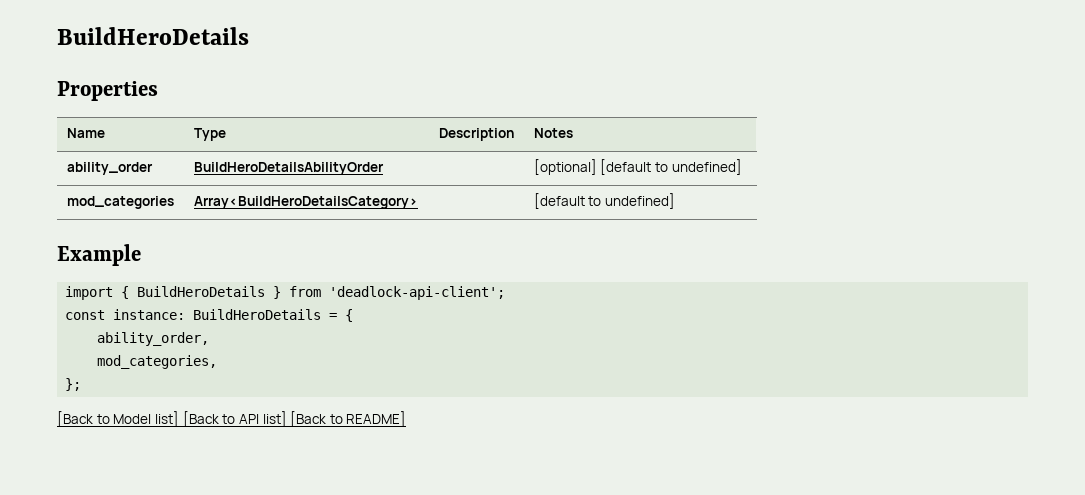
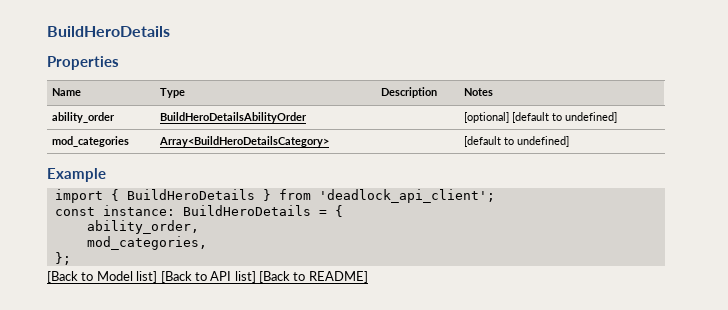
- import { BuildHeroDetails } from 'deadlock-api-client';
+ import { BuildHeroDetails } from 'deadlock_api_client';

